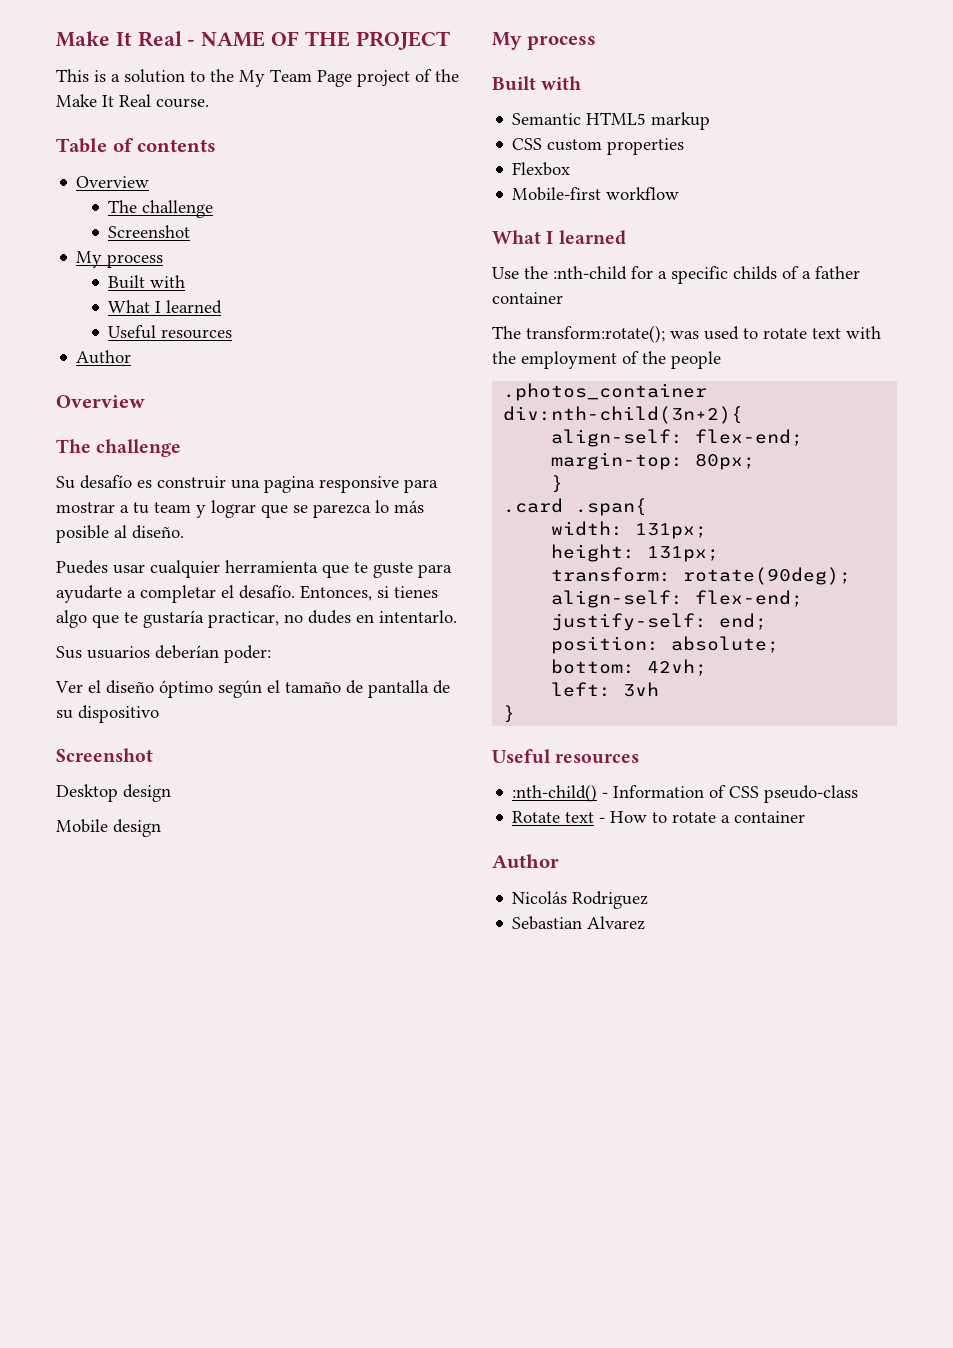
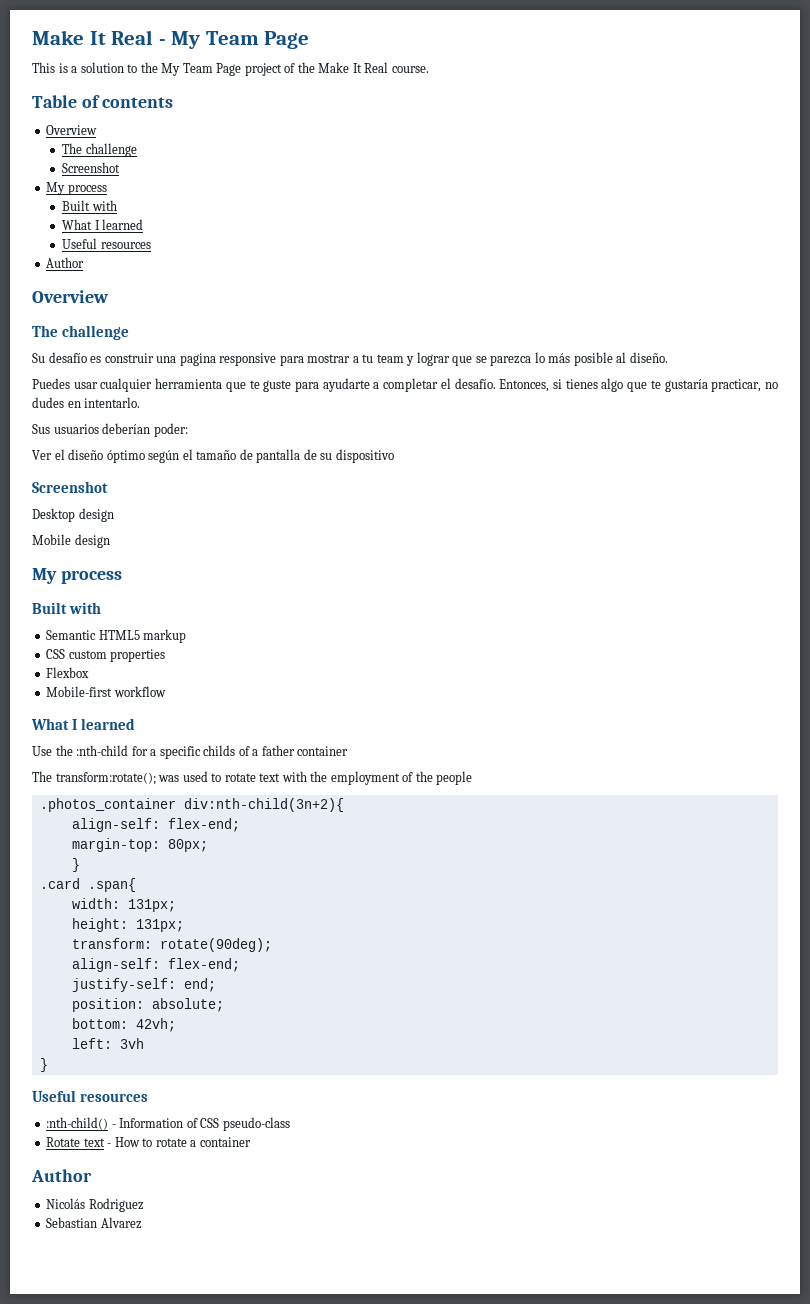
- Make It Real - NAME OF THE PROJECT
+ Make It Real - My Team Page

